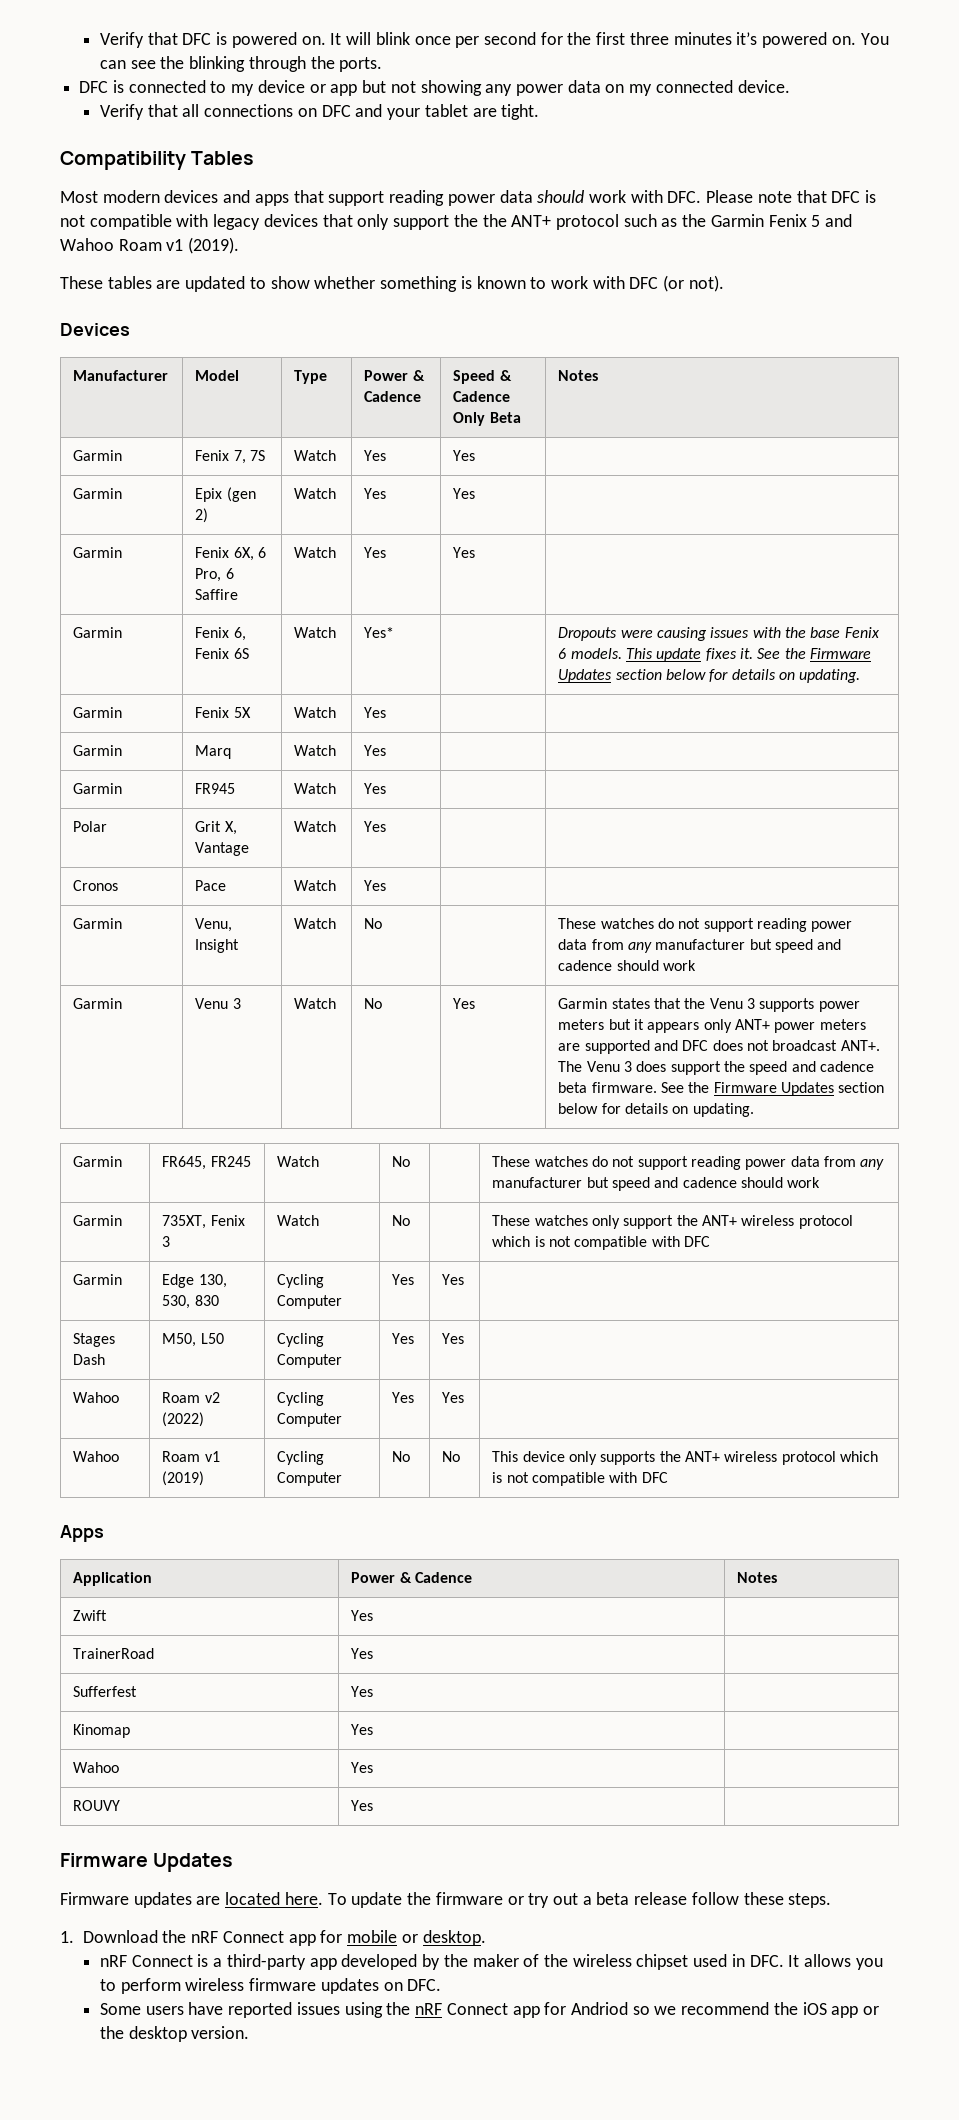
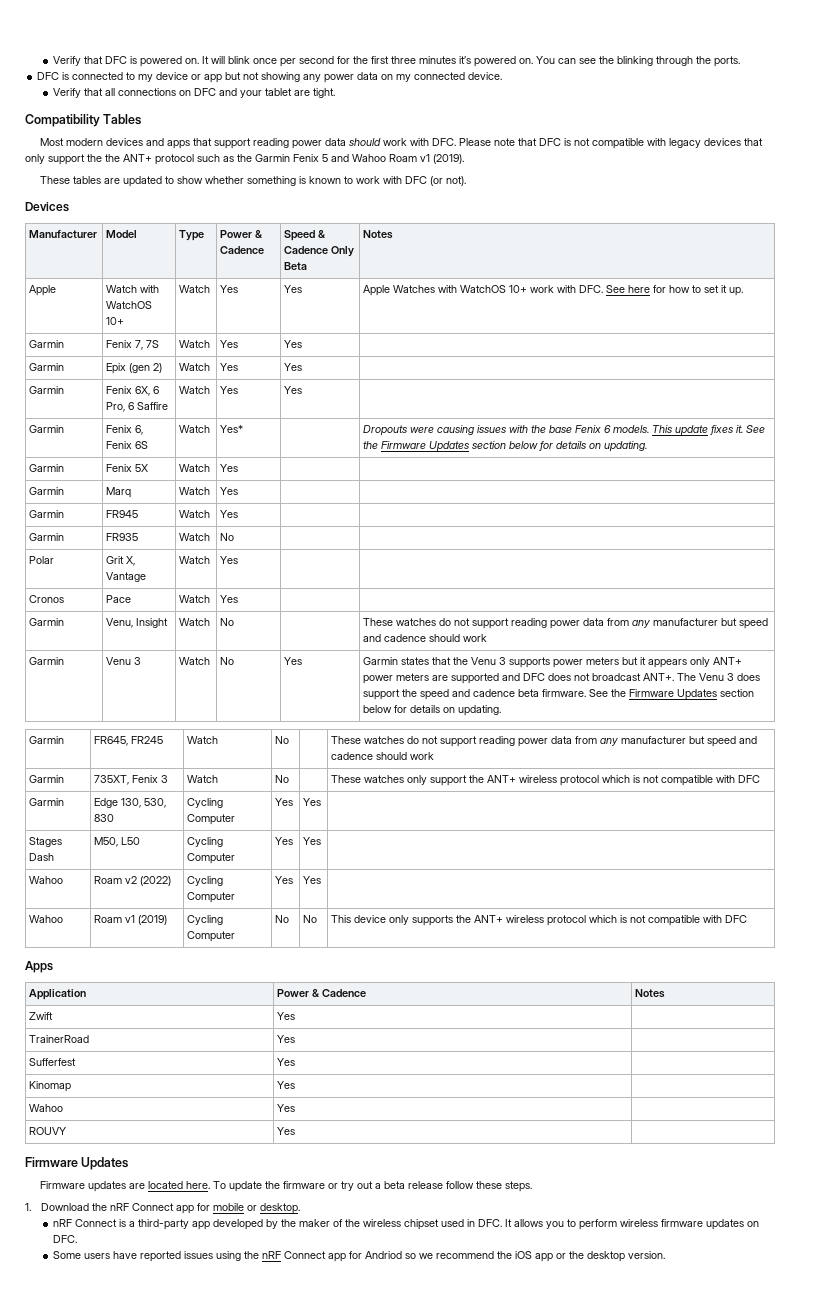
+ Apple | Watch with WatchOS 10+ | Watch | Yes | Yes | Apple Watches with WatchOS 10+ work with DFC. See here for how to set it up.
+ Garmin | FR935 | Watch | No | |

